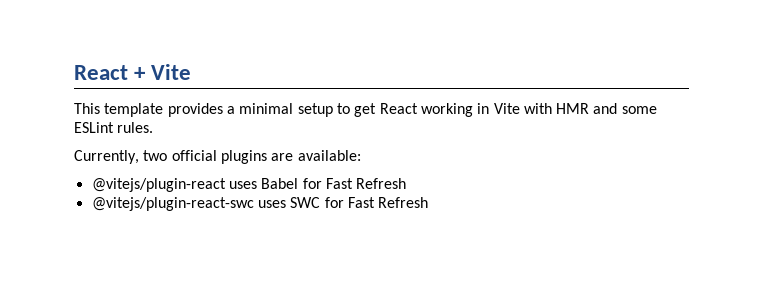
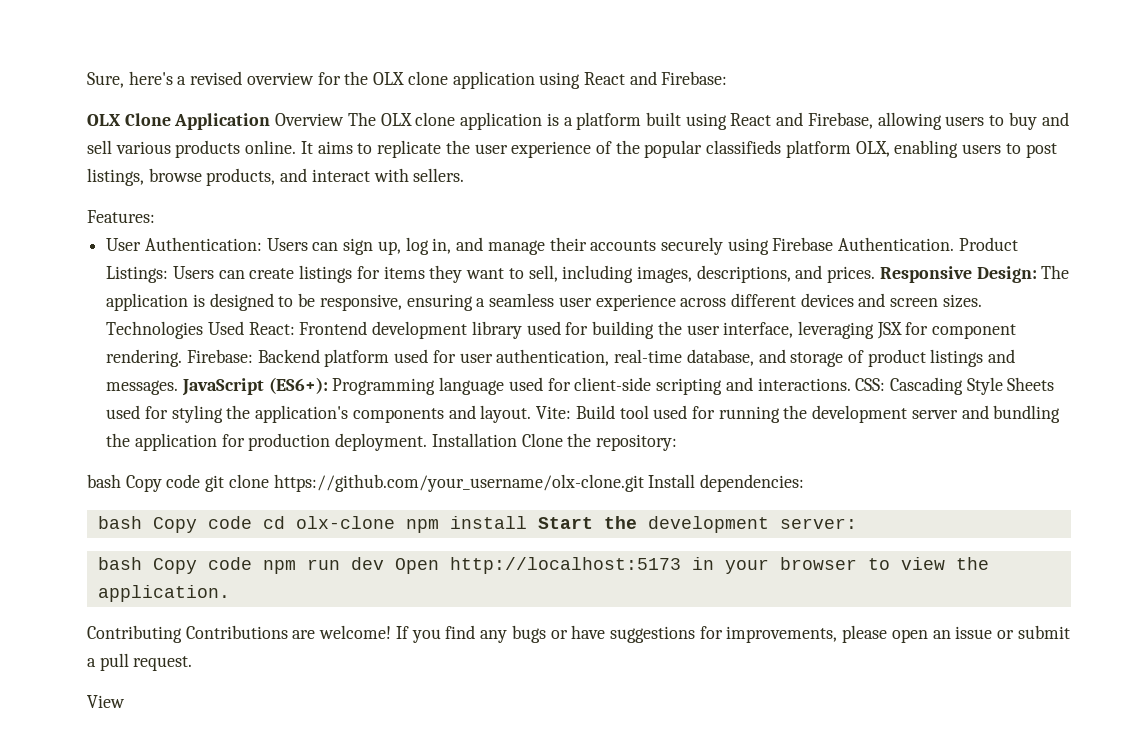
- React + Vite
- This template provides a minimal setup to get React working in Vite with HMR and some ESLint rules.
- Currently, two official plugins are available:
- @vitejs/plugin-react uses Babel for Fast Refresh
- @vitejs/plugin-react-swc uses SWC for Fast Refresh
+ Sure, here's a revised overview for the OLX clone application using React and Firebase:
+ OLX Clone Application Overview The OLX clone application is a platform built using React and Firebase, allowing users to buy and sell various products online. It aims to replicate the user experience of the popular classifieds platform OLX, enabling users to post listings, browse products, and interact with sellers.
+ Features:
+ User Authentication: Users can sign up, log in, and manage their accounts securely using Firebase Authentication. Product Listings: Users can create listings for items they want to sell, including images, descriptions, and prices. Responsive Design: The application is designed to be responsive, ensuring a seamless user experience across different devices and screen sizes. Technologies Used React: Frontend development library used for building the user interface, leveraging JSX for component rendering. Firebase: Backend platform used for user authentication, real-time database, and storage of product listings and messages. JavaScript (ES6+): Programming language used for client-side scripting and interactions. CSS: Cascading Style Sheets used for styling the application's components and layout. Vite: Build tool used for running the development server and bundling the application for production deployment. Installation Clone the repository:
+ bash Copy code git clone https://github.com/your_username/olx-clone.git Install dependencies:
+ bash Copy code cd olx-clone npm install Start the development server:
+ bash Copy code npm run dev Open http://localhost:5173 in your browser to view the application.
+ Contributing Contributions are welcome! If you find any bugs or have suggestions for improvements, please open an issue or submit a pull request.
+ View

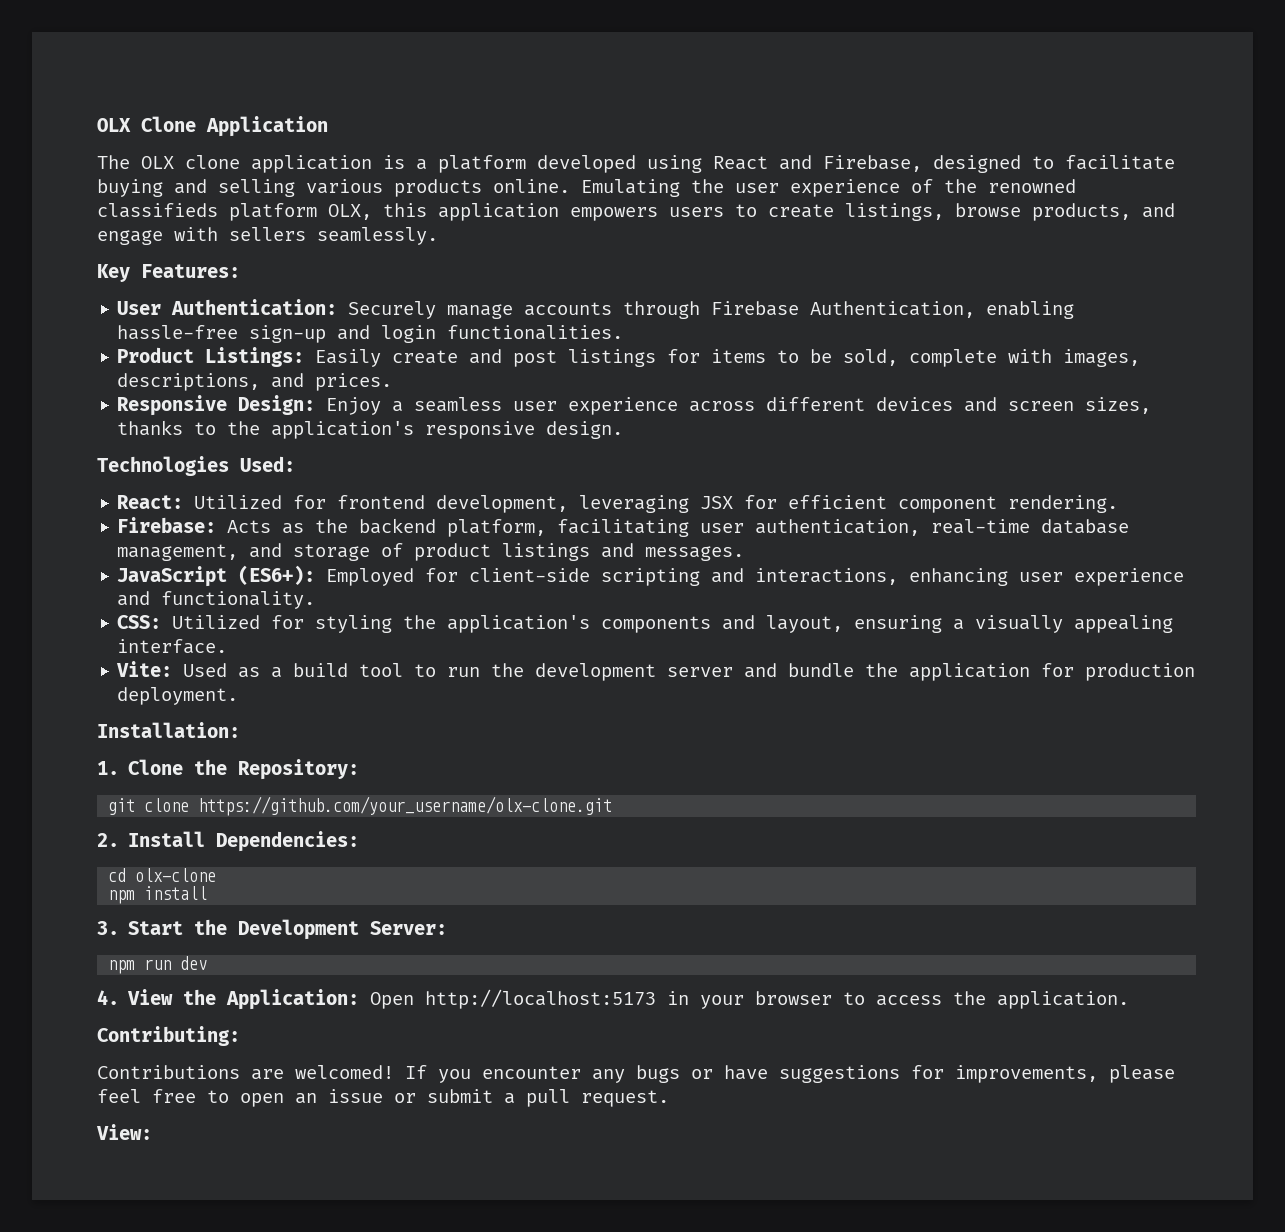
- Sure, here's a revised overview for the OLX clone application using React and Firebase:
- OLX Clone Application Overview The OLX clone application is a platform built using React and Firebase, allowing users to buy and sell various products online. It aims to replicate the user experience of the popular classifieds platform OLX, enabling users to post listings, browse products, and interact with sellers.
- Features:
- User Authentication: Users can sign up, log in, and manage their accounts securely using Firebase Authentication. Product Listings: Users can create listings for items they want to sell, including images, descriptions, and prices. Responsive Design:
+ OLX Clone Application
+ The OLX clone application is a platform developed using React and Firebase, designed to facilitate buying and selling various products online. Emulating the user experience of the renowned classifieds platform OLX, this application empowers users to create listings, browse products, and engage with sellers seamlessly.
+ Key Features:
+ User Authentication: Securely manage accounts through Firebase Authentication, enabling hassle-free sign-up and login functionalities.
+ Product Listings: Easily create and post listings for items to be sold, complete with images, descriptions, and prices.
+ Responsive Design:
- The application is designed to be responsive, ensuring a seamless user experience across different devices and screen sizes. Technologies Used React: Frontend development library used for building the user interface, leveraging JSX for component rendering. Firebase: Backend platform used for user authentication, real-time database, and storage of product listings and messages. JavaScript (ES6+):
+ Enjoy a seamless user experience across different devices and screen sizes, thanks to the application's responsive design.
+ Technologies Used:
+ React: Utilized for frontend development, leveraging JSX for efficient component rendering.
+ Firebase: Acts as the backend platform, facilitating user authentication, real-time database management, and storage of product listings and messages.
+ JavaScript (ES6+):
- Programming language used for client-side scripting and interactions. CSS: Cascading Style Sheets used for styling the application's components and layout. Vite: Build tool used for running the development server and bundling the application for production deployment. Installation Clone the repository:
- bash Copy code git clone https://github.com/your_username/olx-clone.git Install dependencies:
- bash Copy code cd olx-clone npm install Start the development server:
- bash Copy code npm run dev Open http://localhost:5173 in your browser to view the application.
+ Employed for client-side scripting and interactions, enhancing user experience and functionality.
+ CSS: Utilized for styling the application's components and layout, ensuring a visually appealing interface.
+ Vite: Used as a build tool to run the development server and bundle the application for production deployment.
+ Installation:
+ 1. Clone the Repository:
+ git clone https://github.com/your_username/olx-clone.git
+ 2. Install Dependencies:
+ cd olx-clone
+ npm install
+ 3. Start the Development Server:
+ npm run dev
+ 4. View the Application: Open http://localhost:5173 in your browser to access the application.
- Contributing Contributions are welcome!
+ Contributing:
+ Contributions are welcomed!
- If you find any bugs or have suggestions for improvements, please open an issue or submit a pull request.
+ If you encounter any bugs or have suggestions for improvements, please feel free to open an issue or submit a pull request.
- View
+ View:

